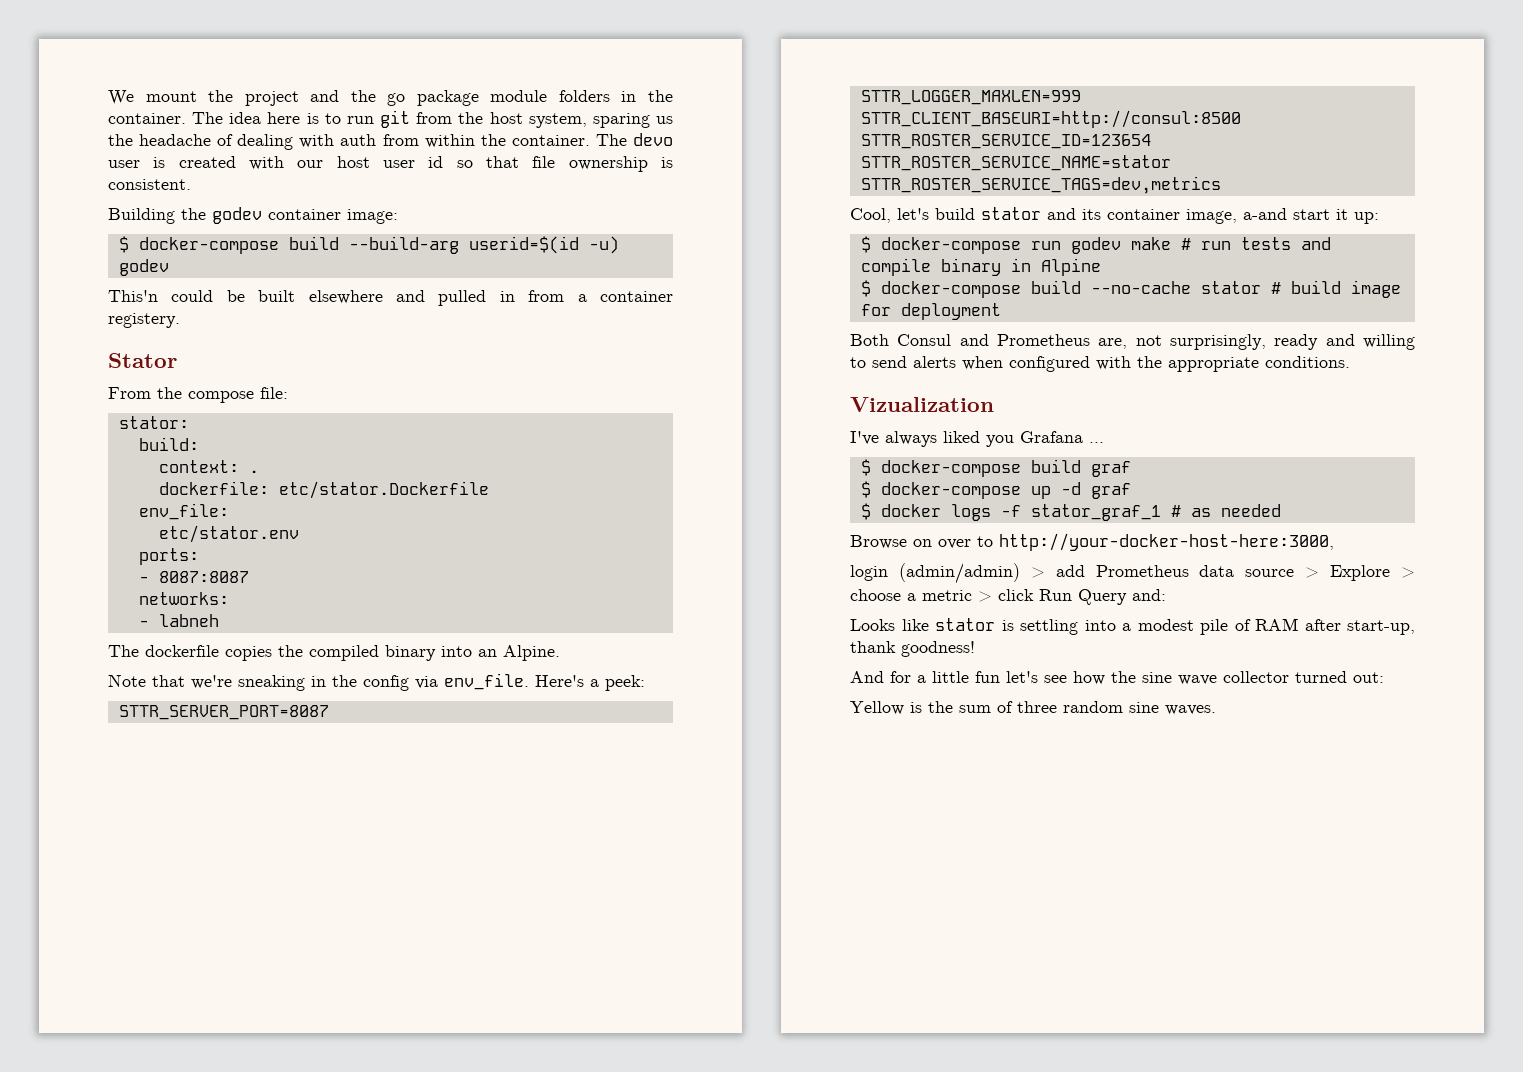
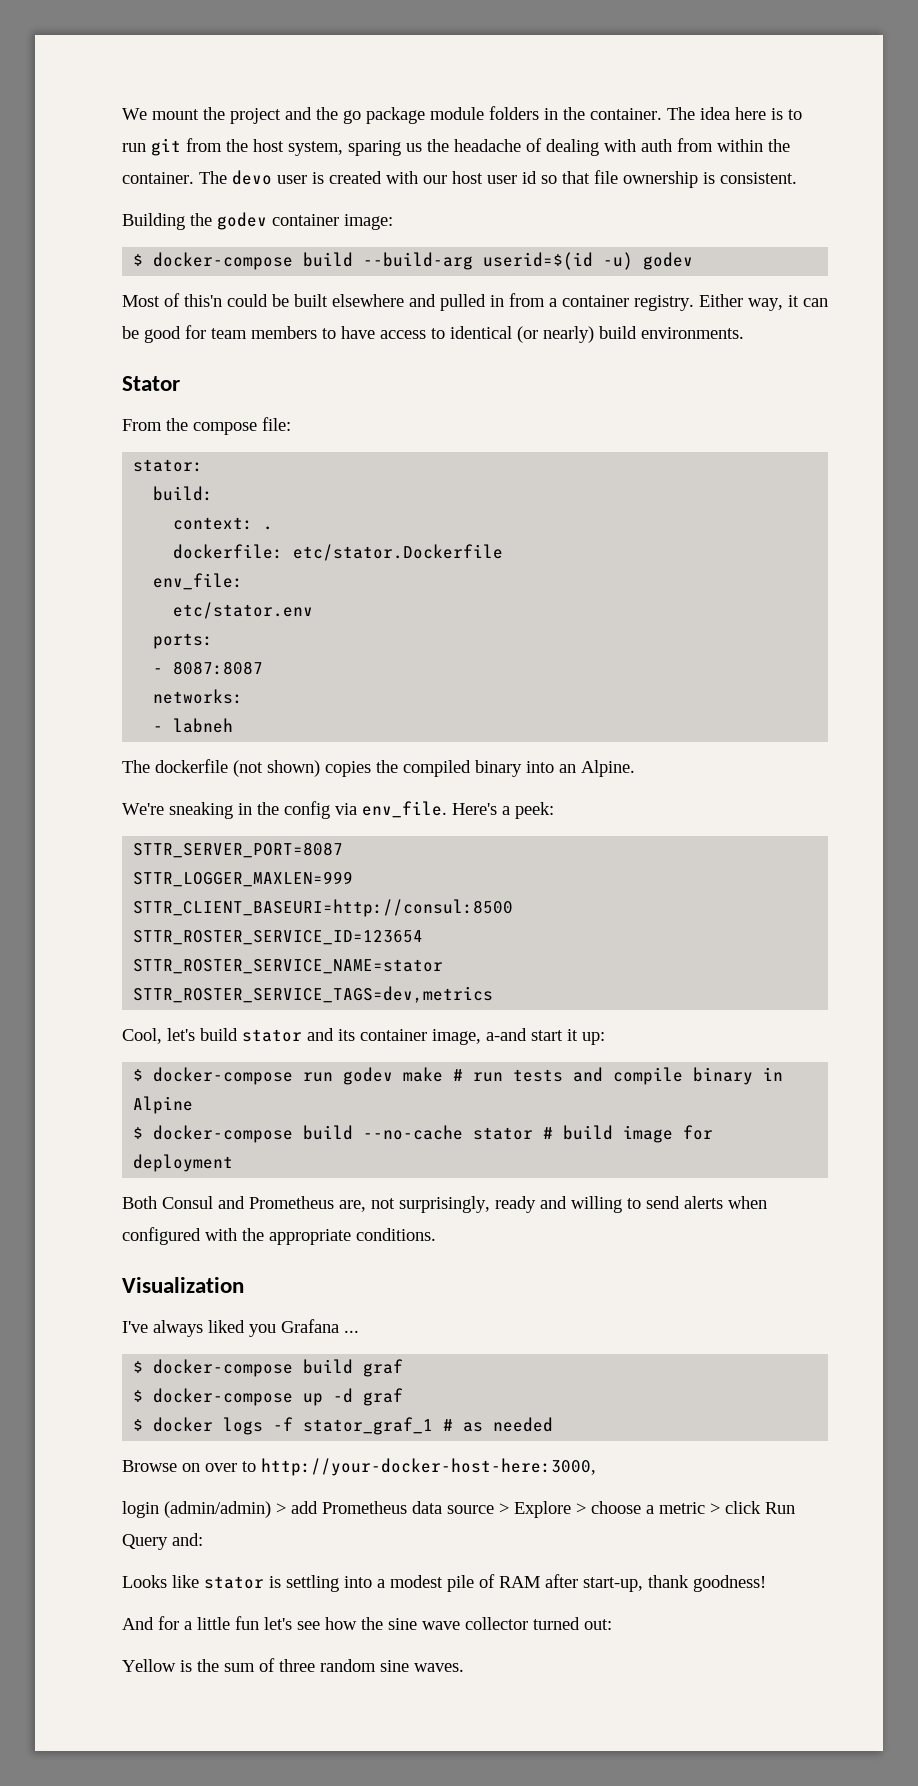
- This'n could be built elsewhere and pulled in from a container registery.
+ Most of this'n could be built elsewhere and pulled in from a container registry. Either way, it can be good for team members to have access to identical (or nearly) build environments.
- The dockerfile copies the compiled binary into an Alpine.
+ The dockerfile (not shown) copies the compiled binary into an Alpine.
- Note that we're sneaking in the config via env_file.
+ We're sneaking in the config via env_file.
- Vizualization
+ Visualization

